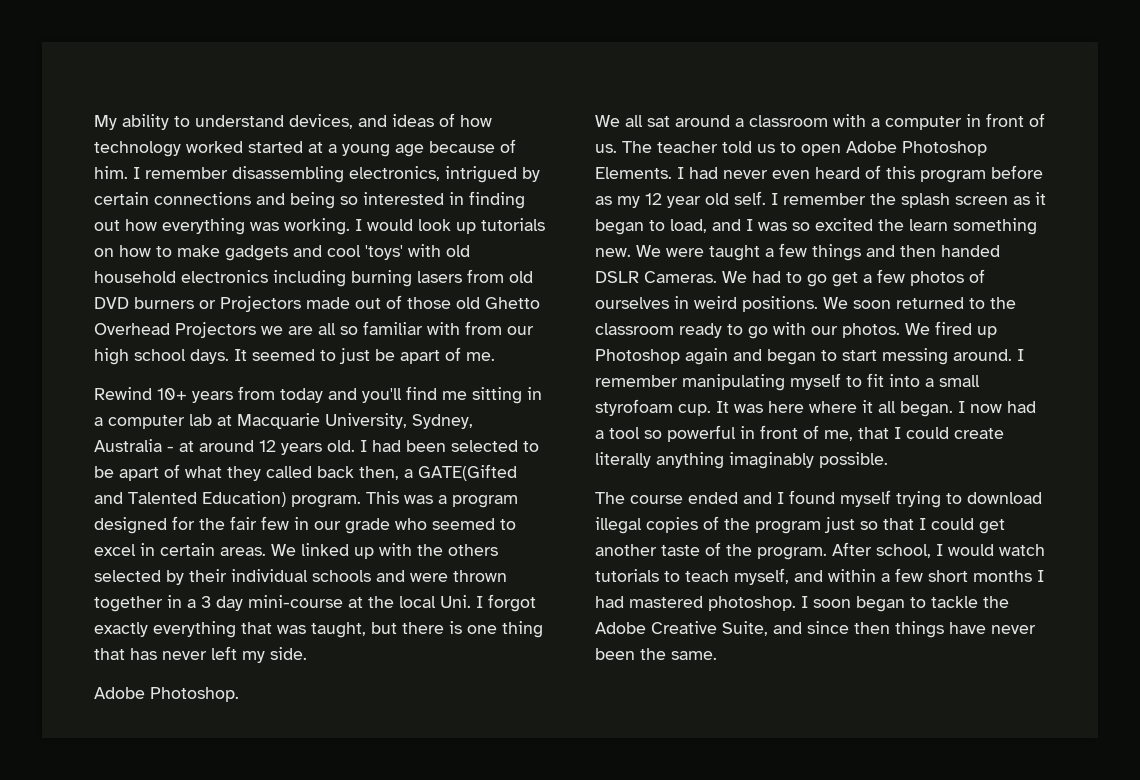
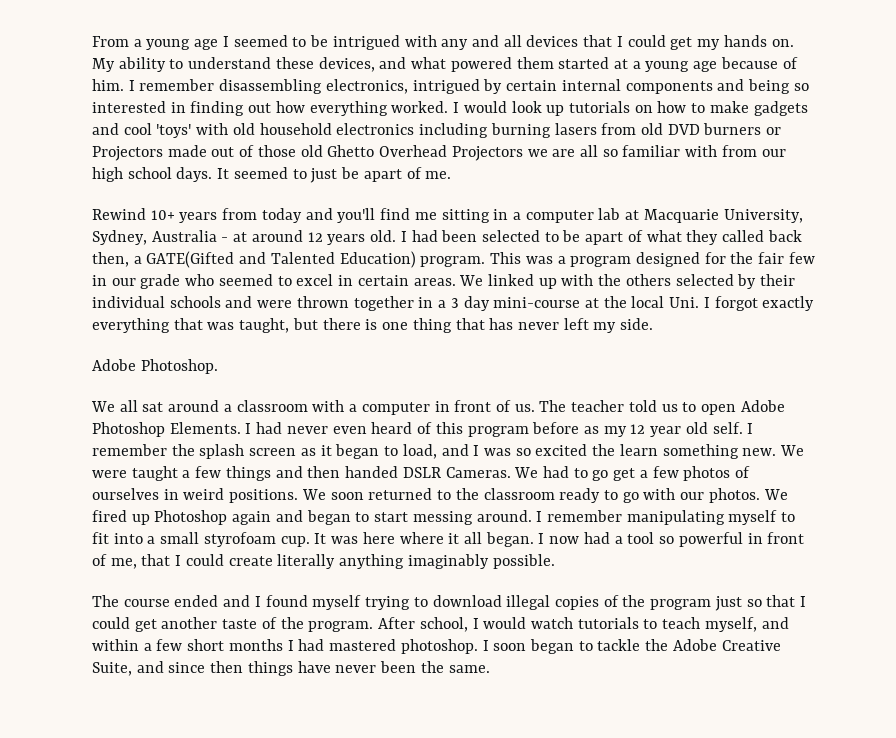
+ From a young age I seemed to be intrigued with any and all devices that I could get my hands on.
- My ability to understand devices, and ideas of how technology worked started at a young age because of him.
+ My ability to understand these devices, and what powered them started at a young age because of him.
- I remember disassembling electronics, intrigued by certain connections and being so interested in finding out how everything was working.
+ I remember disassembling electronics, intrigued by certain internal components and being so interested in finding out how everything worked.

